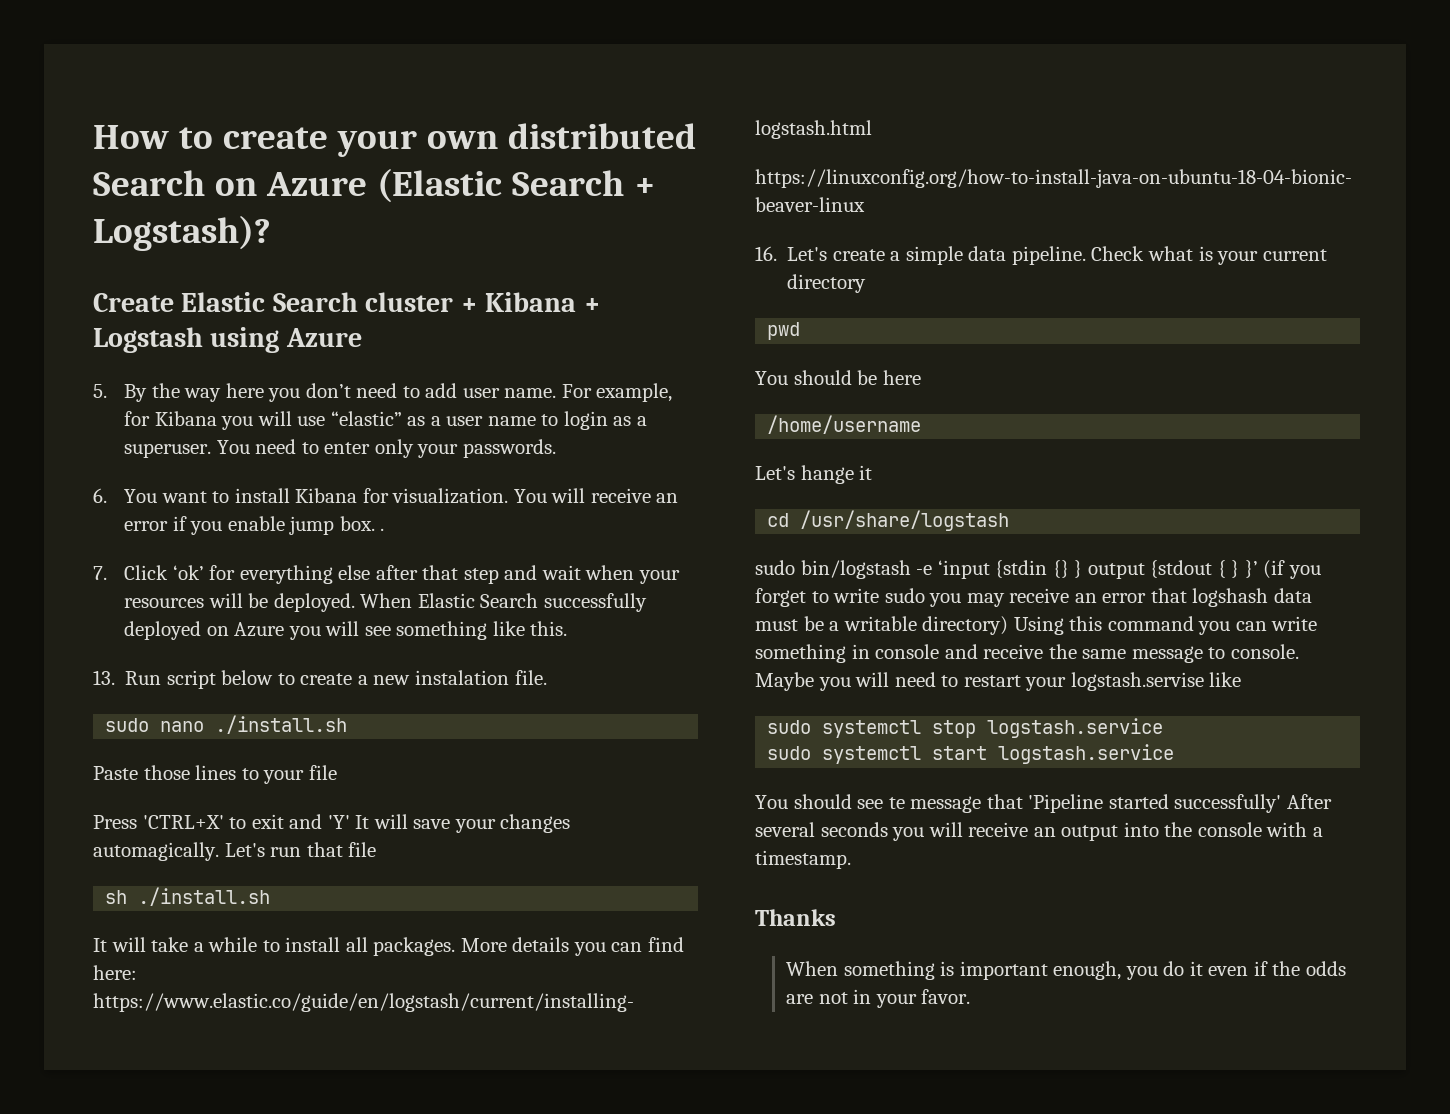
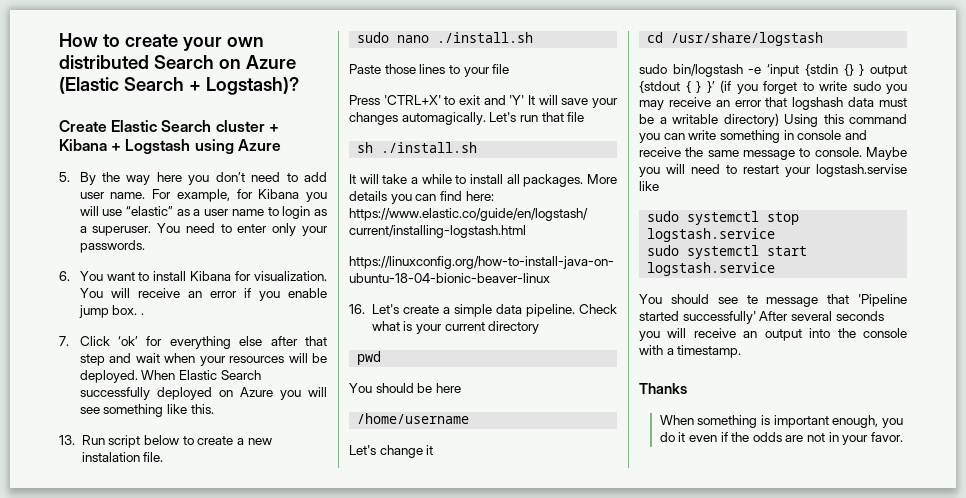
- Let's hange it
+ Let's change it

